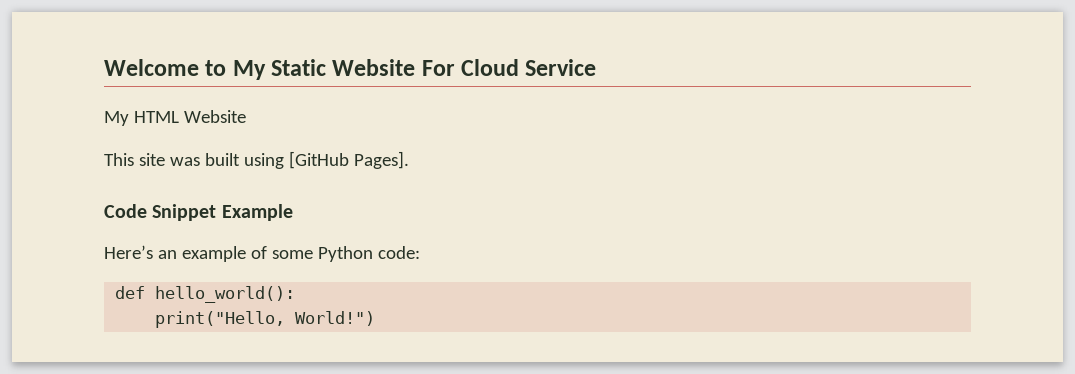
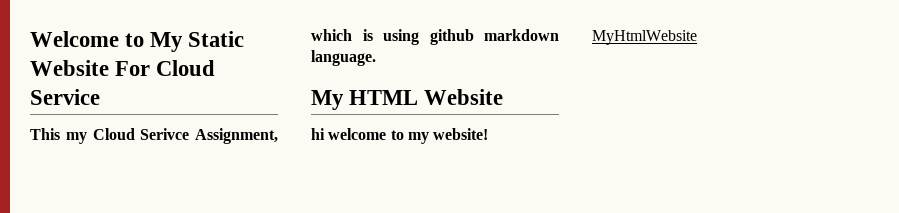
+ This my Cloud Serivce Assignment, which is using github markdown language.
  My HTML Website
- This site was built using [GitHub Pages].
- Code Snippet Example
- Here’s an example of some Python code:
- def hello_world():
- print("Hello, World!")
+ hi welcome to my website! MyHtmlWebsite

